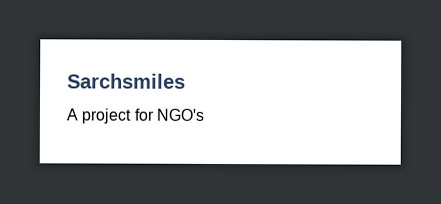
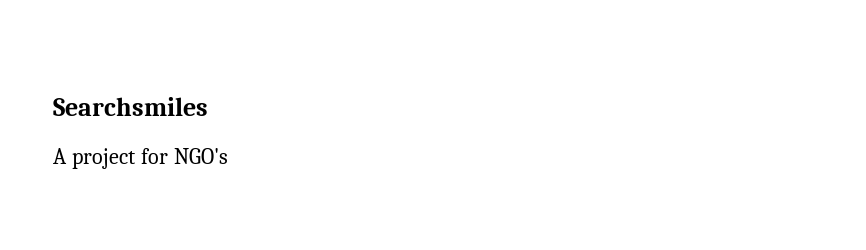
- Sarchsmiles
+ Searchsmiles

